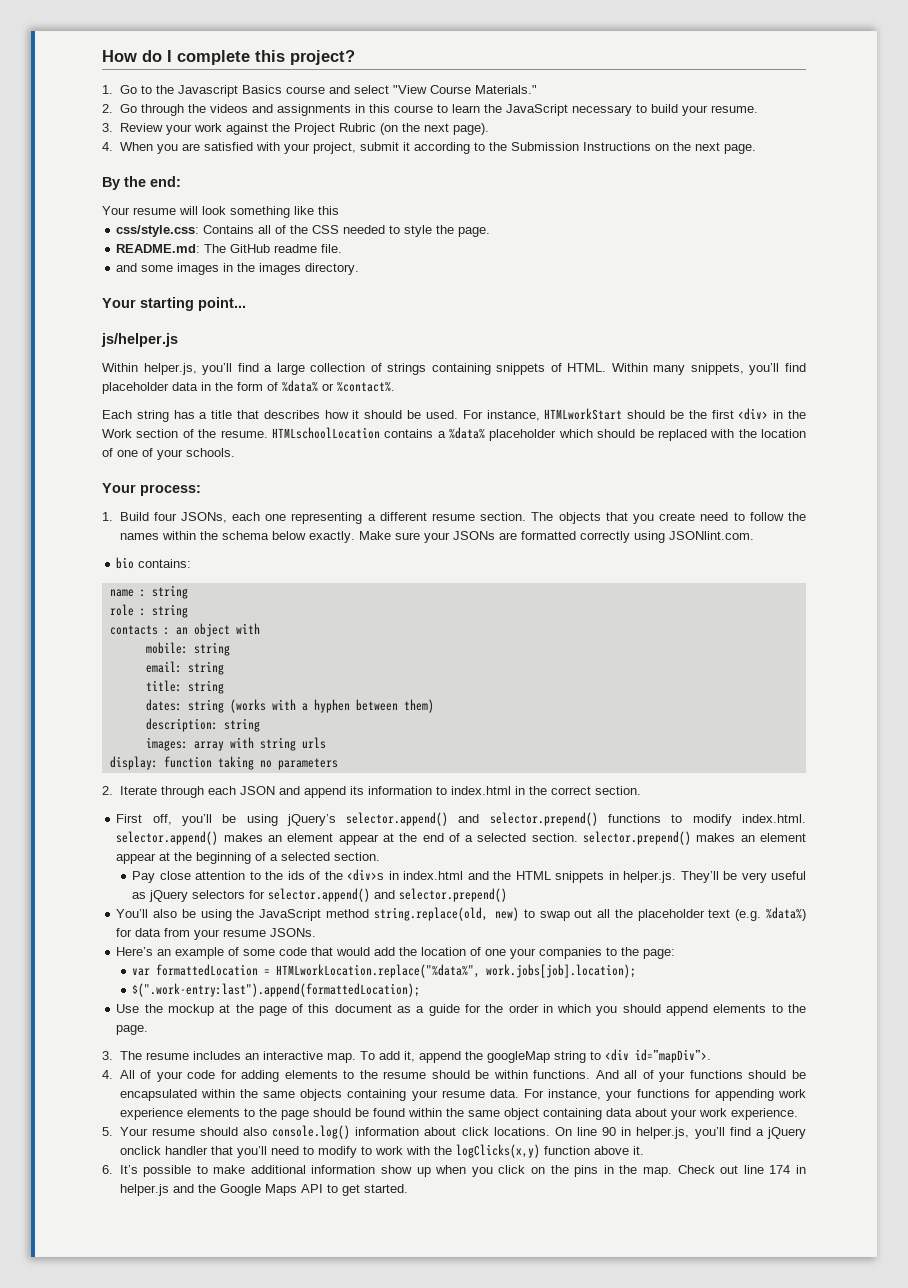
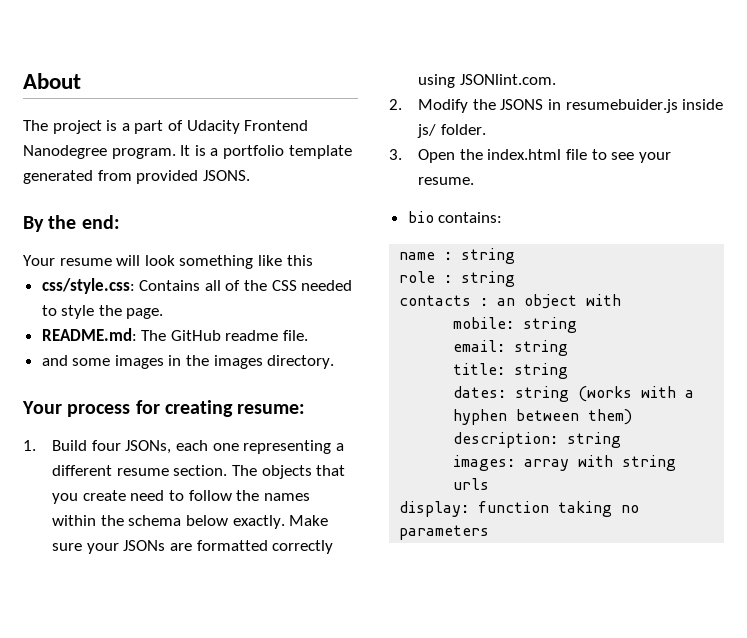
- How do I complete this project?
- 1. Go to the Javascript Basics course and select "View Course Materials."
- 2. Go through the videos and assignments in this course to learn the JavaScript necessary to build your resume.
- 3. Review your work against the Project Rubric (on the next page).
- 4. When you are satisfied with your project, submit it according to the Submission Instructions on the next page.
+ About
+ The project is a part of Udacity Frontend Nanodegree program. It is a portfolio template generated from provided JSONS.
- Your starting point...
- js/helper.js
- Within helper.js, you’ll find a large collection of strings containing snippets of HTML. Within many snippets, you’ll find placeholder data in the form of %data% or %contact%.
- Each string has a title that describes how it should be used. For instance, HTMLworkStart should be the first <div> in the Work section of the resume. HTMLschoolLocation contains a %data% placeholder which should be replaced with the location of one of your schools.
- Your process:
+ Your process for creating resume:
+ 2. Modify the JSONS in resumebuider.js inside js/ folder.
+ 3. Open the index.html file to see your resume.
- 2. Iterate through each JSON and append its information to index.html in the correct section.
- First off, you’ll be using jQuery’s selector.append() and selector.prepend() functions to modify index.html. selector.append() makes an element appear at the end of a selected section. selector.prepend() makes an element appear at the beginning of a selected section.
- Pay close attention to the ids of the <div>s in index.html and the HTML snippets in helper.js. They’ll be very useful as jQuery selectors for selector.append() and selector.prepend()
- You’ll also be using the JavaScript method string.replace(old, new) to swap out all the placeholder text (e.g. %data%) for data from your resume JSONs.
- Here’s an example of some code that would add the location of one your companies to the page:
- var formattedLocation = HTMLworkLocation.replace("%data%", work.jobs[job].location);
- $(".work-entry:last").append(formattedLocation);
- Use the mockup at the page of this document as a guide for the order in which you should append elements to the page.
- 3. The resume includes an interactive map. To add it, append the googleMap string to <div id=”mapDiv”>.
- 4. All of your code for adding elements to the resume should be within functions. And all of your functions should be encapsulated within the same objects containing your resume data. For instance, your functions for appending work experience elements to the page should be found within the same object containing data about your work experience.
- 5. Your resume should also console.log() information about click locations. On line 90 in helper.js, you’ll find a jQuery onclick handler that you’ll need to modify to work with the logClicks(x,y) function above it.
- 6. It’s possible to make additional information show up when you click on the pins in the map. Check out line 174 in helper.js and the Google Maps API to get started.

